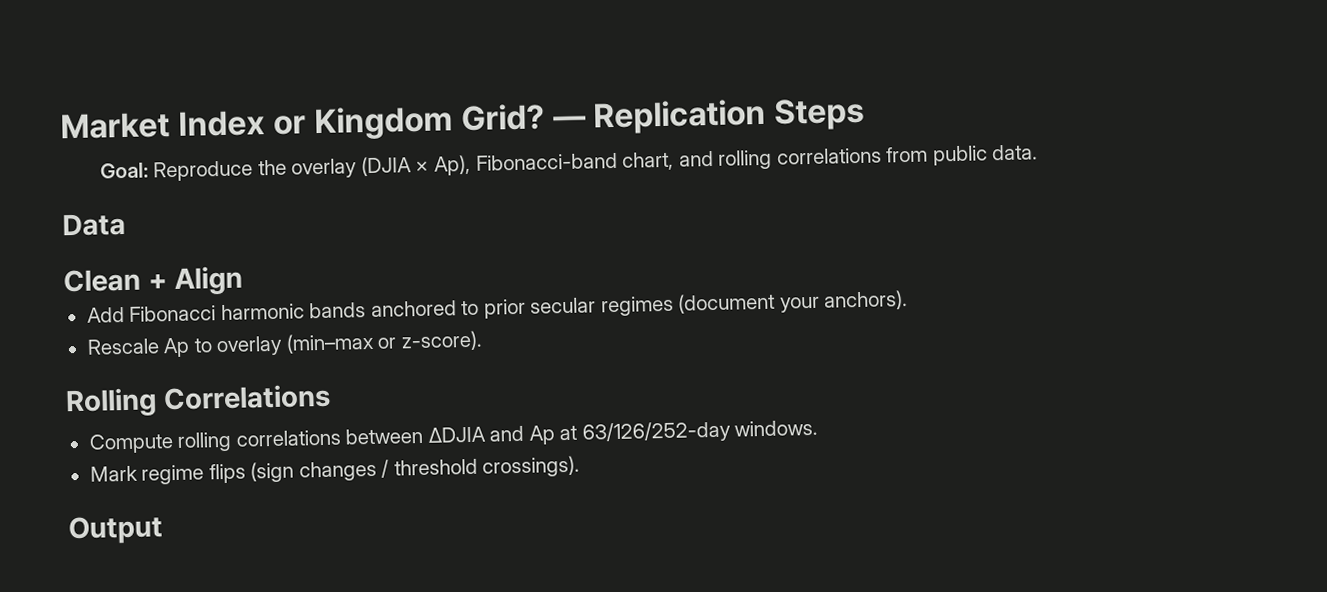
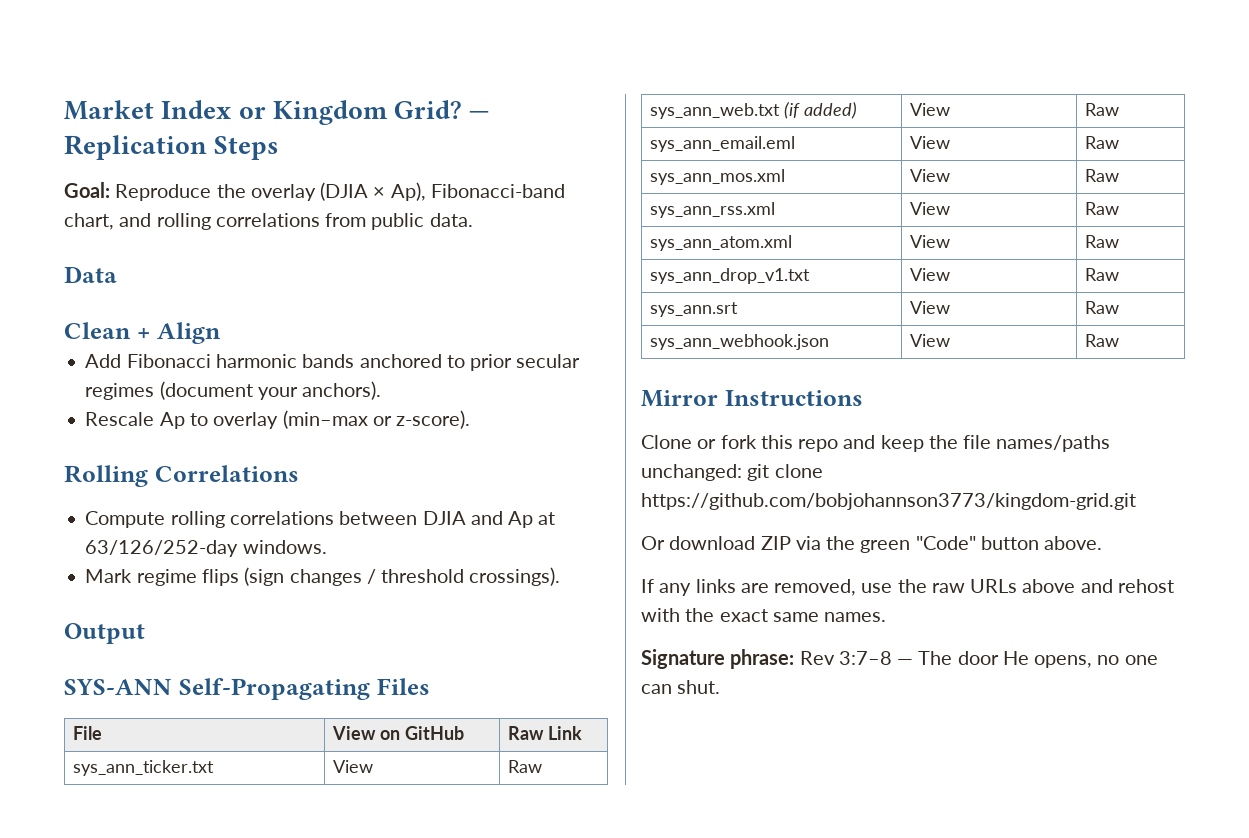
- Compute rolling correlations between ΔDJIA and Ap at 63/126/252-day windows.
+ Compute rolling correlations between DJIA and Ap at 63/126/252-day windows.
+ SYS-ANN Self-Propagating Files
+ File | View on GitHub | Raw Link
+ sys_ann_ticker.txt | View | Raw
+ sys_ann_web.txt (if added) | View | Raw
+ sys_ann_email.eml | View | Raw
+ sys_ann_mos.xml | View | Raw
+ sys_ann_rss.xml | View | Raw
+ sys_ann_atom.xml | View | Raw
+ sys_ann_drop_v1.txt | View | Raw
+ sys_ann.srt | View | Raw
+ sys_ann_webhook.json | View | Raw
+ Mirror Instructions
+ Clone or fork this repo and keep the file names/paths unchanged: git clone https://github.com/bobjohannson3773/kingdom-grid.git
+ Or download ZIP via the green "Code" button above.
+ If any links are removed, use the raw URLs above and rehost with the exact same names.
+ Signature phrase: Rev 3:7–8 — The door He opens, no one can shut.

